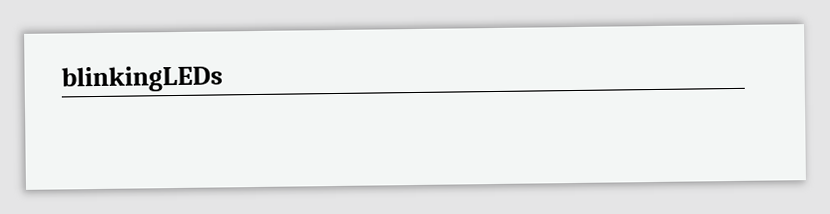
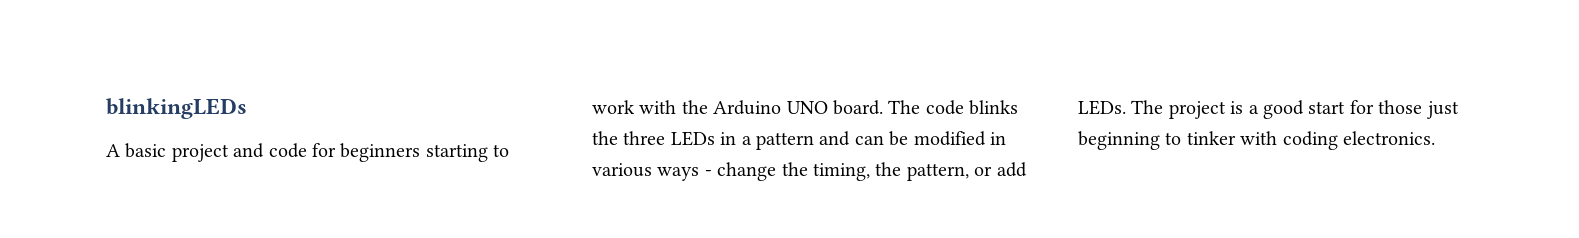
+ A basic project and code for beginners starting to work with the Arduino UNO board. The code blinks the three LEDs in a pattern and can be modified in various ways - change the timing, the pattern, or add LEDs. The project is a good start for those just beginning to tinker with coding electronics.

